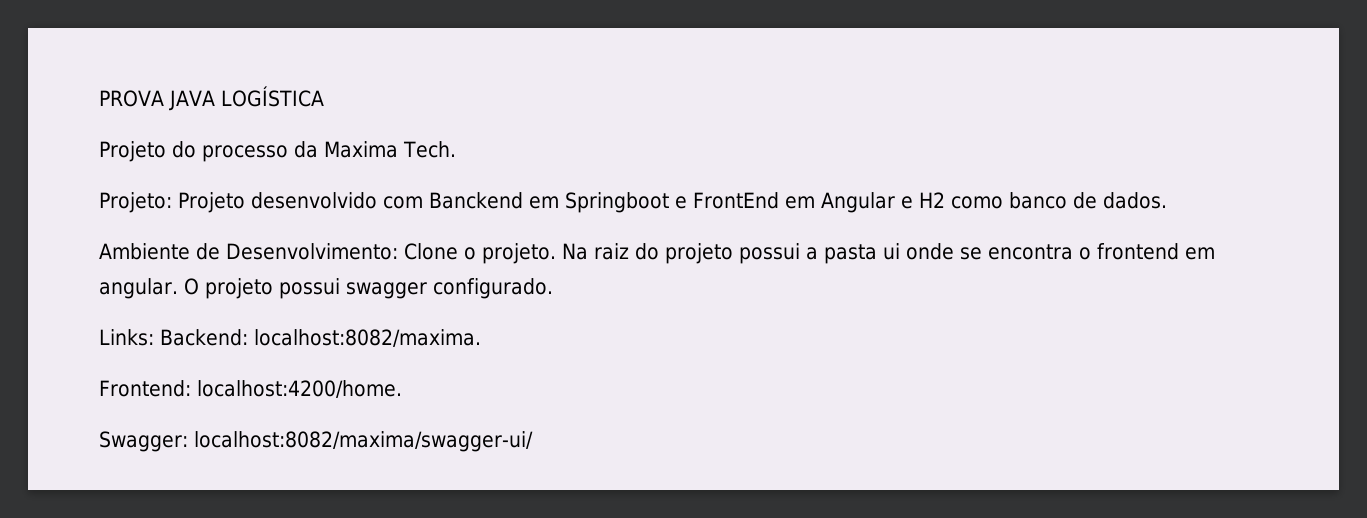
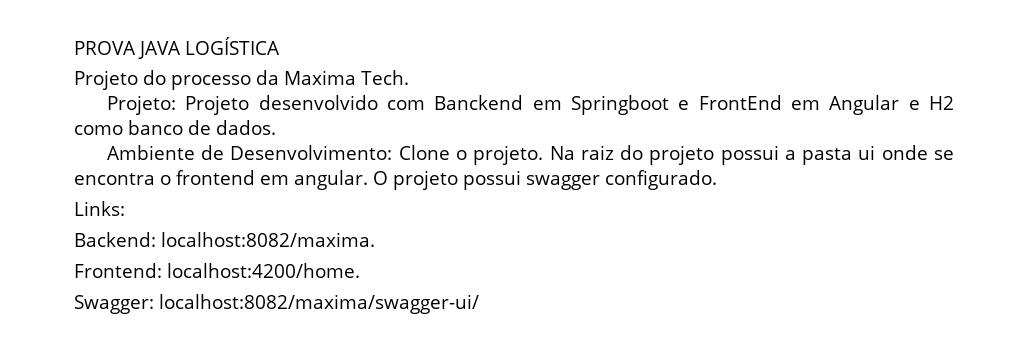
- Links: Backend: localhost:8082/maxima.
+ Links:
+ Backend: localhost:8082/maxima.

